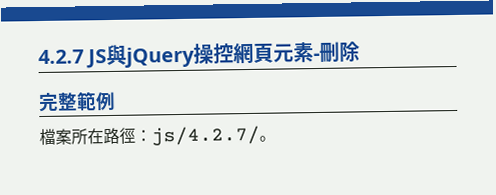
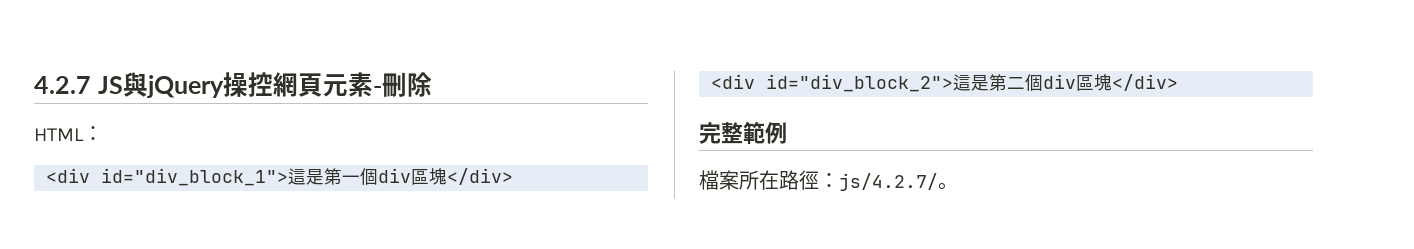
+ HTML：
+ <div id="div_block_1">這是第一個div區塊</div>
+ <div id="div_block_2">這是第二個div區塊</div>

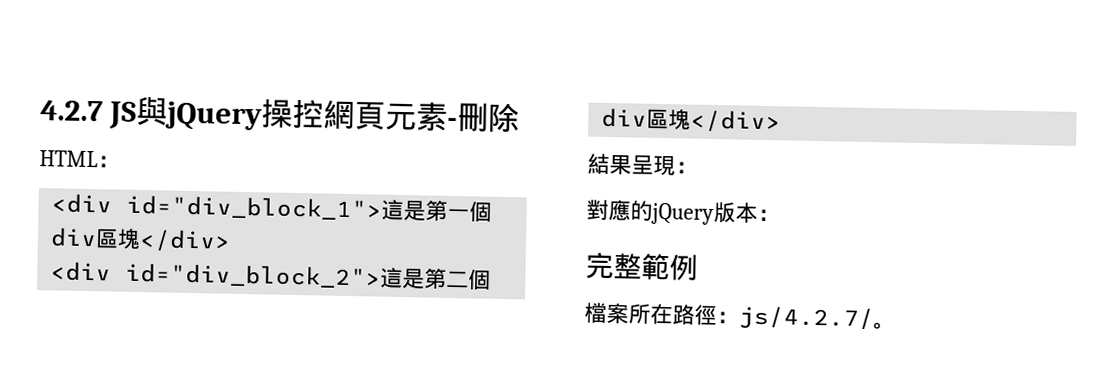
+ 結果呈現：
+ 對應的jQuery版本：

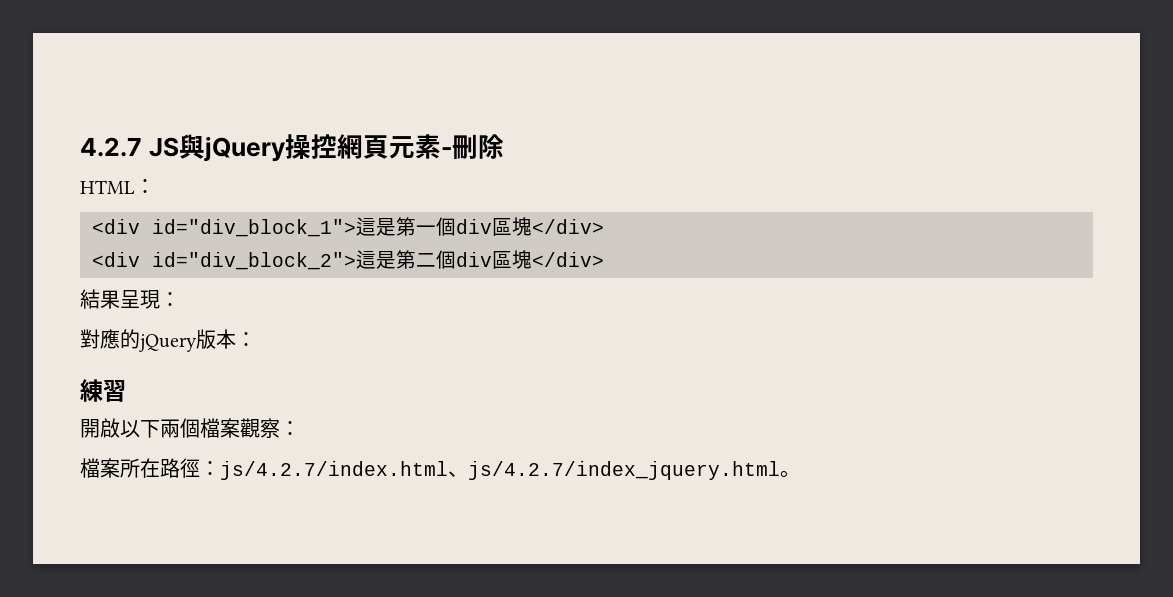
- 完整範例
+ 練習
+ 開啟以下兩個檔案觀察：
- 檔案所在路徑：js/4.2.7/。
+ 檔案所在路徑：js/4.2.7/index.html、js/4.2.7/index_jquery.html。

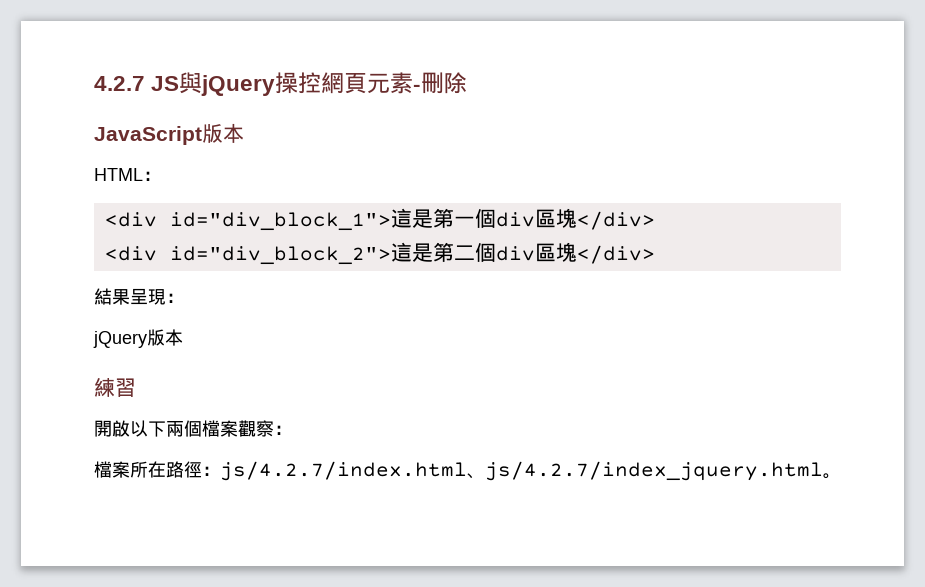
+ JavaScript版本
- 對應的jQuery版本：
+ jQuery版本

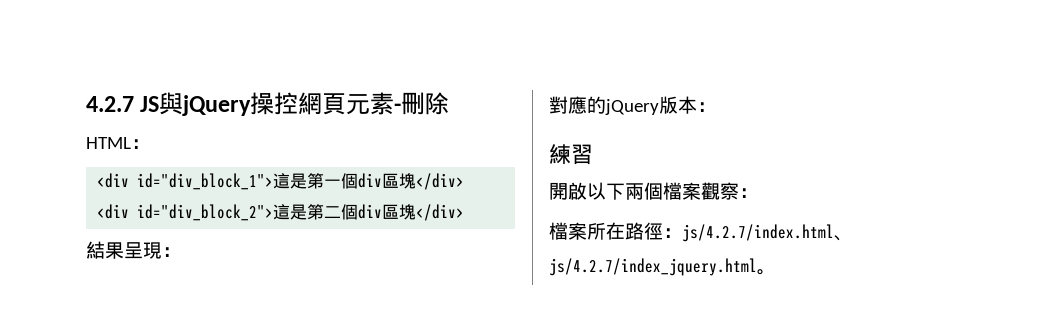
- JavaScript版本
- jQuery版本
+ 對應的jQuery版本：

